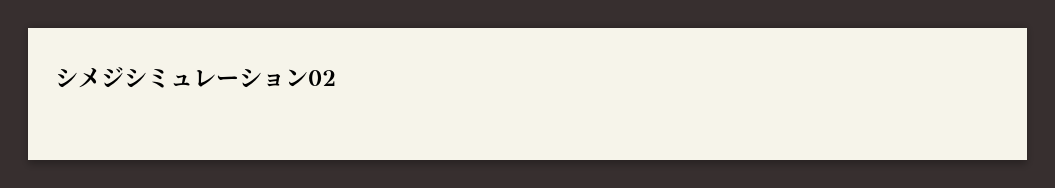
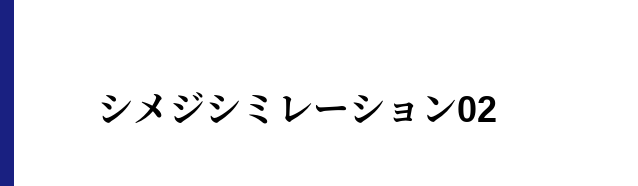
- シメジシミュレーション02
+ シメジシミレーション02

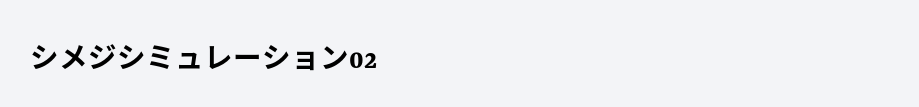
- シメジシミレーション02
+ シメジシミュレーション02

